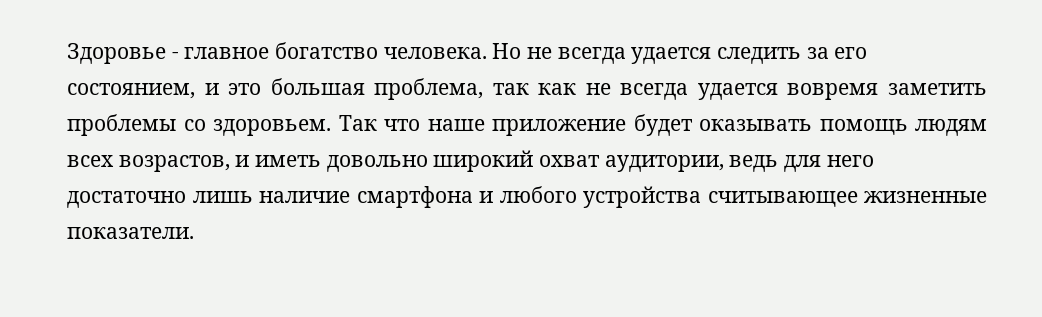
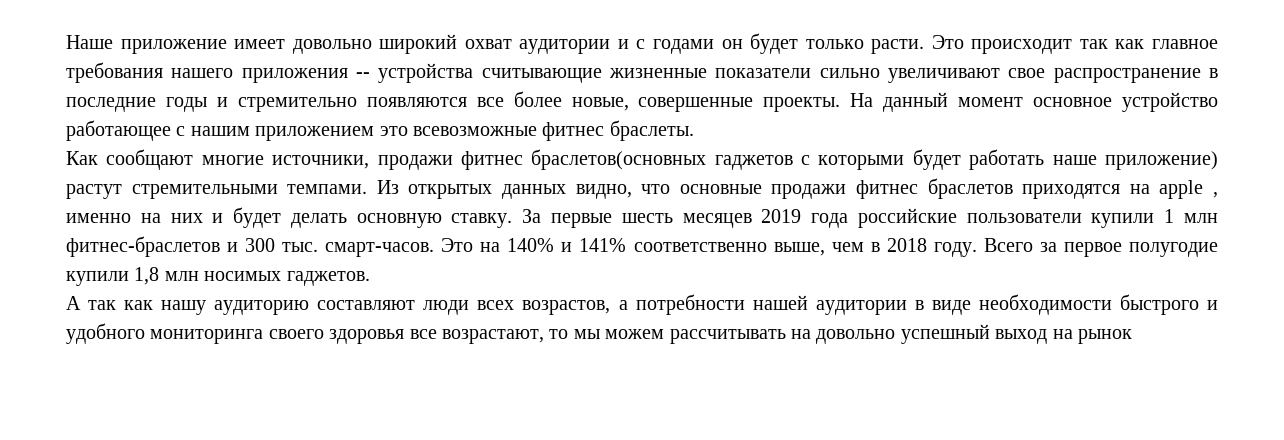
- Здоровье - главное богатство человека. Но не всегда удается следить за его состоянием, и это большая проблема, так как не всегда удается вовремя заметить проблемы со здоровьем. Так что наше приложение будет оказывать помощь людям всех возрастов, и иметь довольно широкий охват аудитории, ведь для него достаточно лишь наличие смартфона и любого устройства считывающее жизненные показатели.
+ Наше приложение имеет довольно широкий охват аудитории и с годами он будет только расти. Это происходит так как главное требования нашего приложения -- устройства считывающие жизненные показатели сильно увеличивают свое распространение в последние годы и стремительно появляются все более новые, совершенные проекты. На данный момент основное устройство работающее с нашим приложением это всевозможные фитнес браслеты.
+ Как сообщают многие источники, продажи фитнес браслетов(основных гаджетов с которыми будет работать наше приложение) растут стремительными темпами. Из открытых данных видно, что основные продажи фитнес браслетов приходятся на apple , именно на них и будет делать основную ставку. За первые шесть месяцев 2019 года российские пользователи купили 1 млн фитнес-браслетов и 300 тыс. смарт-часов. Это на 140% и 141% соответственно выше, чем в 2018 году. Всего за первое полугодие купили 1,8 млн носимых гаджетов.
+ А так как нашу аудиторию составляют люди всех возрастов, а потребности нашей аудитории в виде необходимости быстрого и удобного мониторинга своего здоровья все возрастают, то мы можем рассчитывать на довольно успешный выход на рынок

